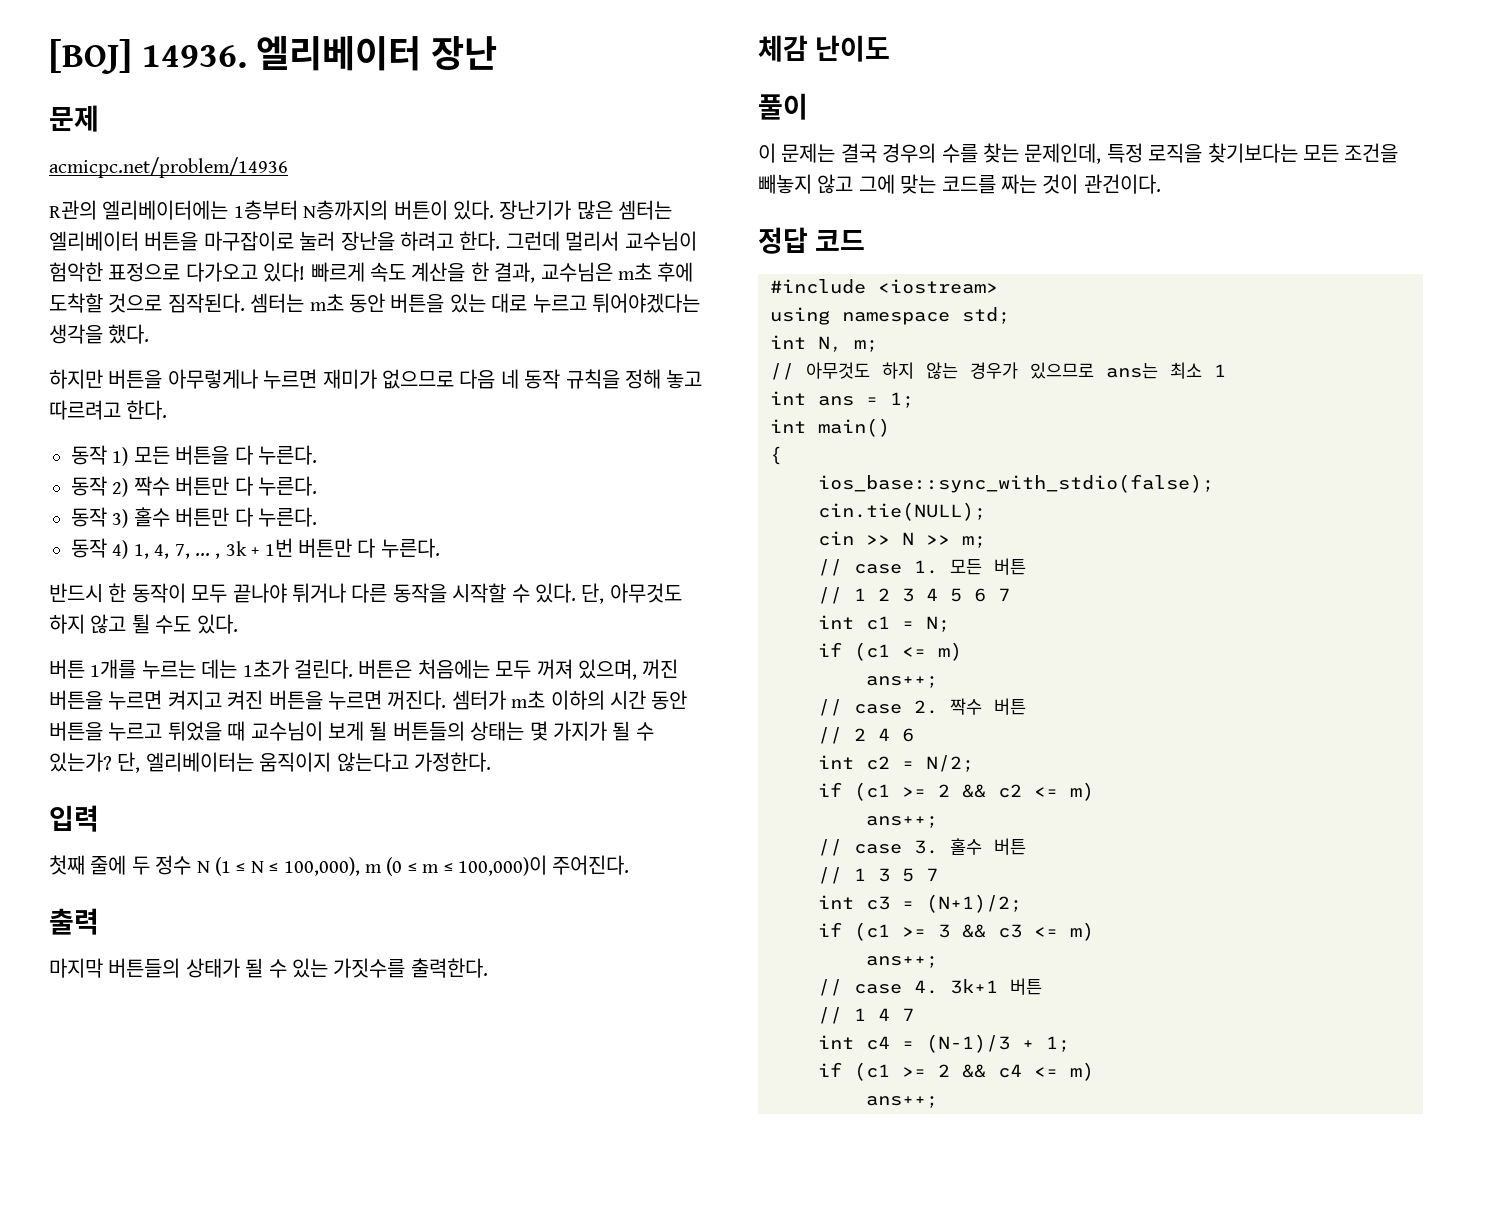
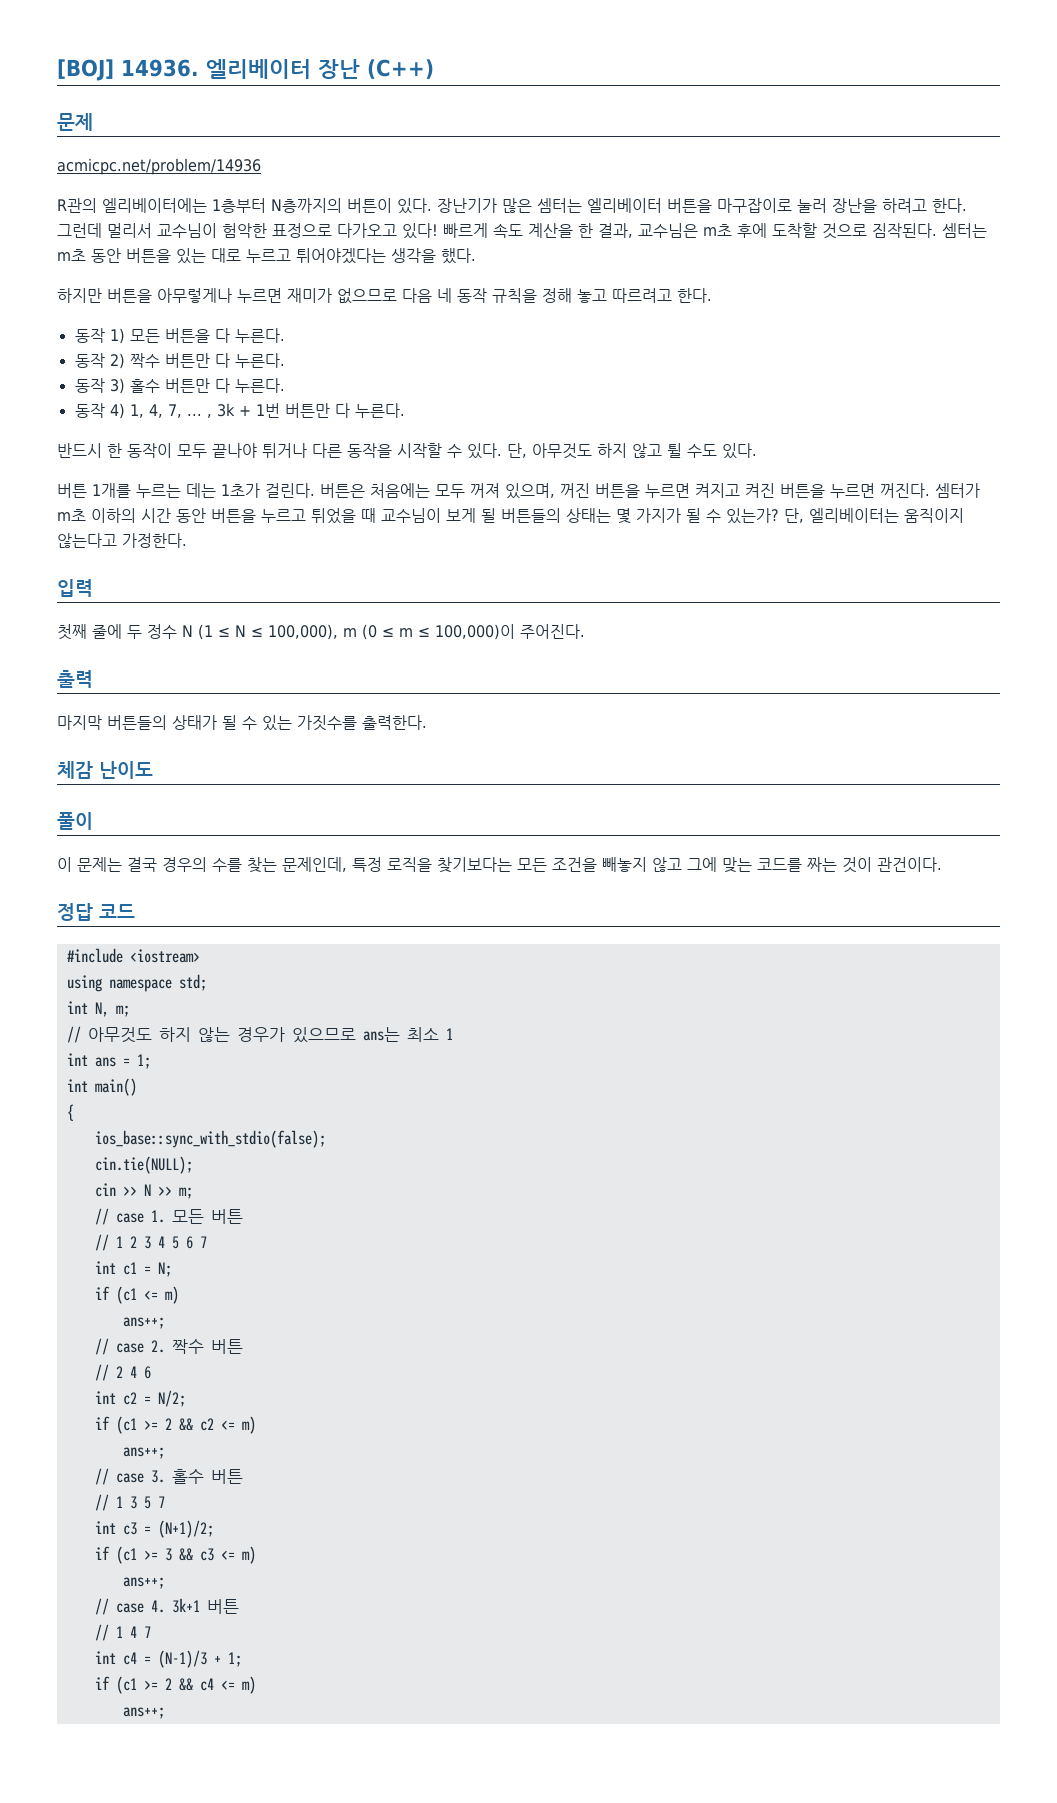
- 엘리베이터 장난
+ 엘리베이터 장난 (C++)

